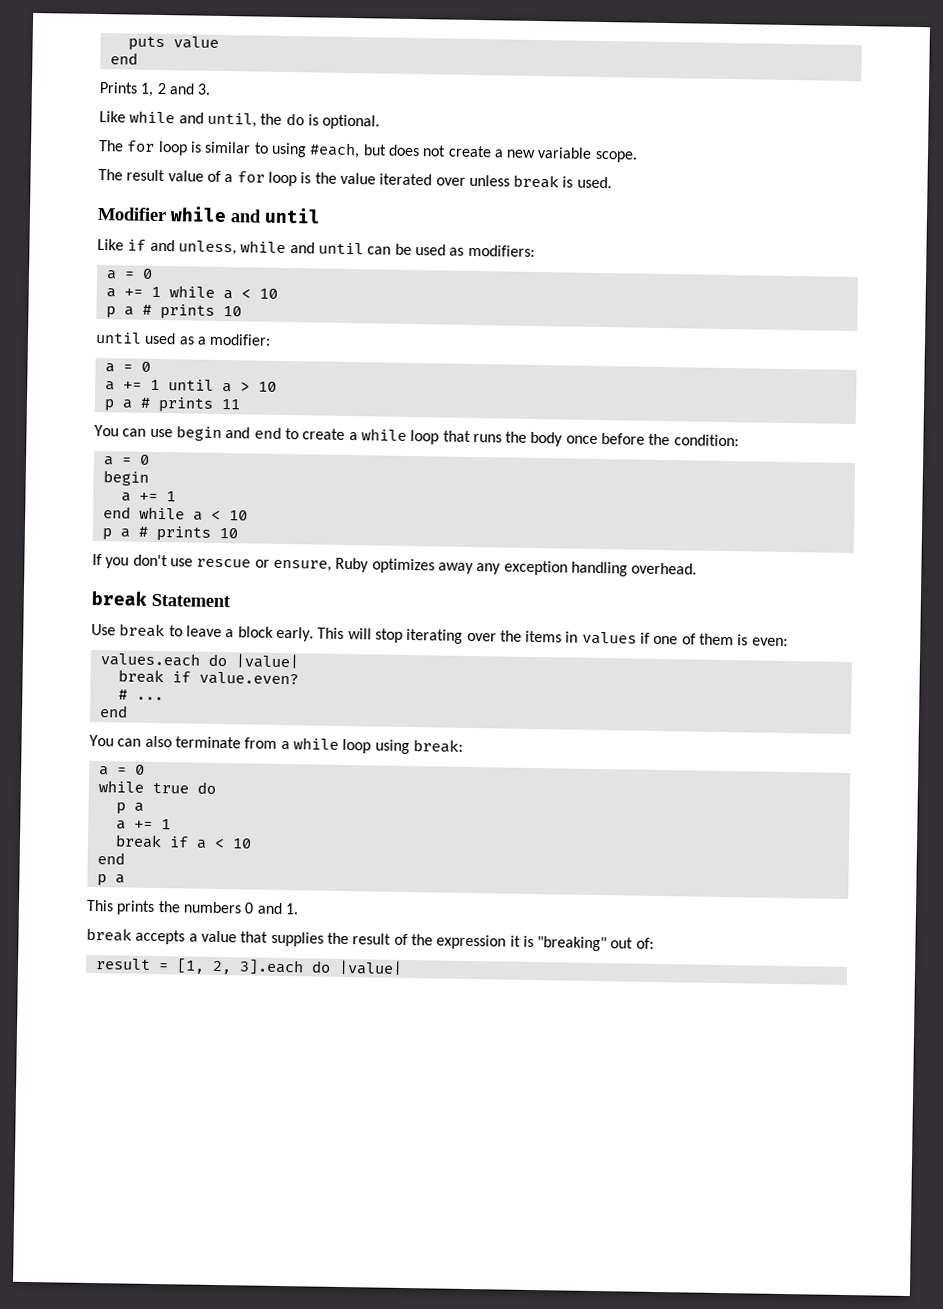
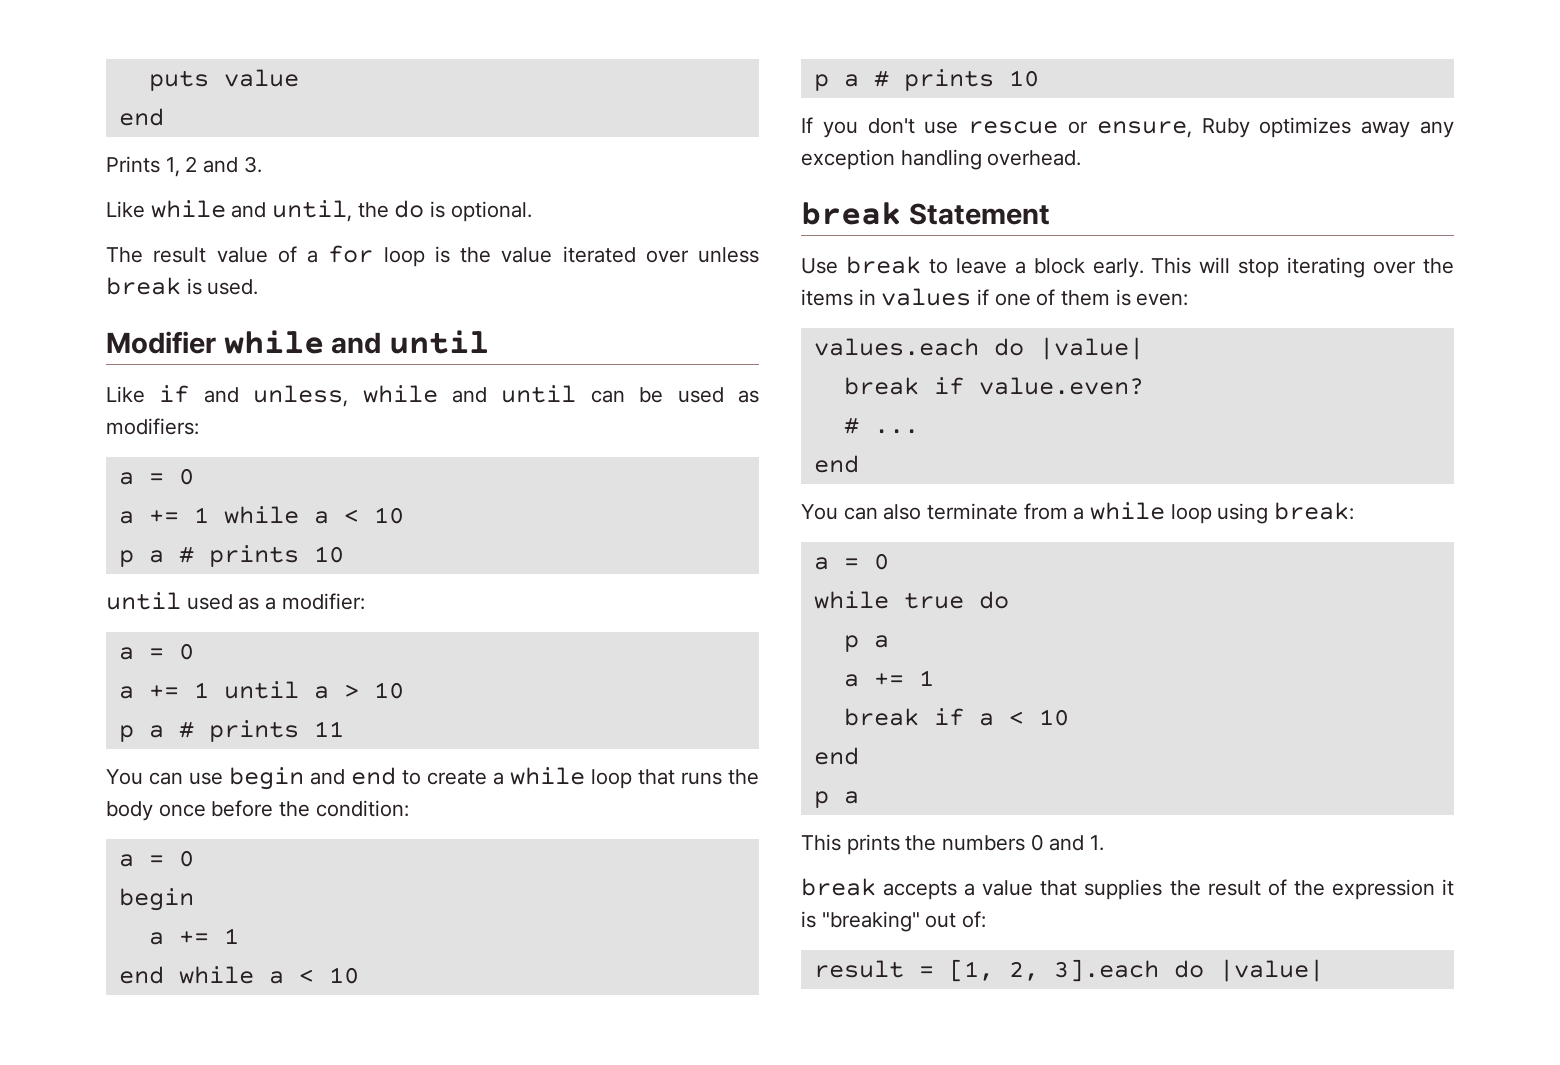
- The for loop is similar to using #each, but does not create a new variable scope.

